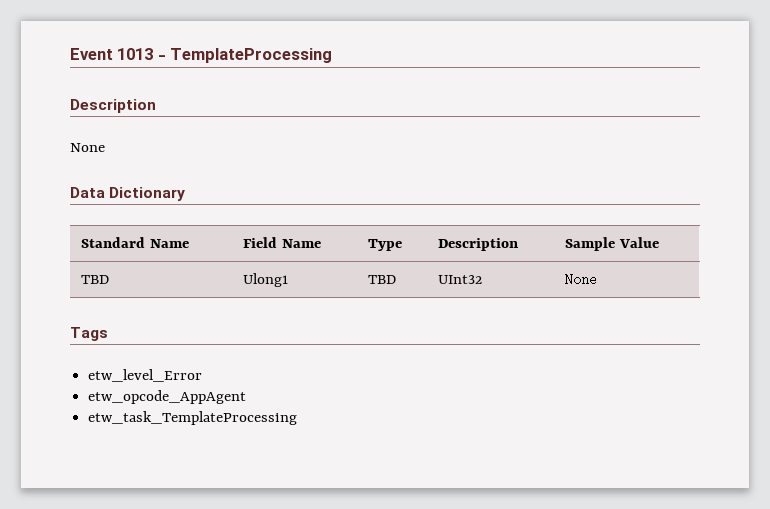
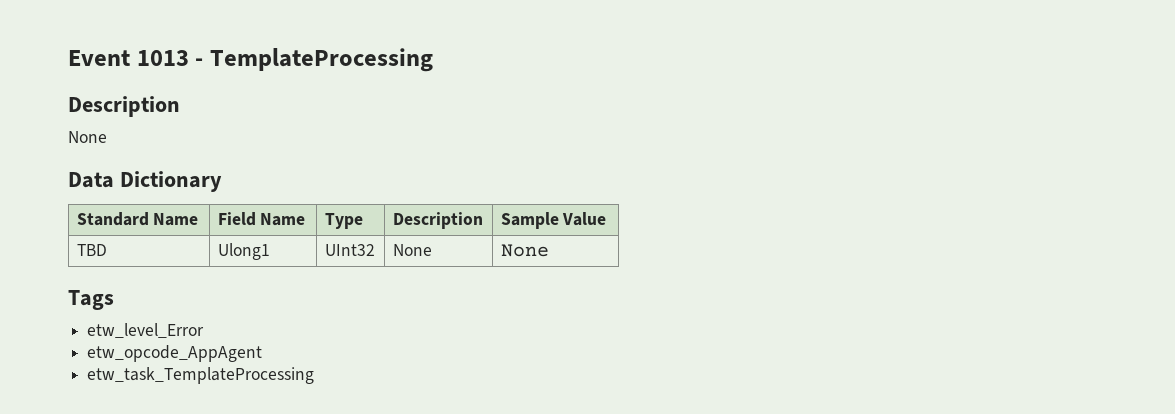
- TBD | Ulong1 | TBD | UInt32 | None
+ TBD | Ulong1 | UInt32 | None | None

